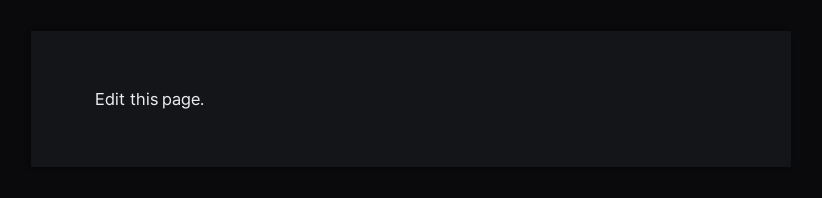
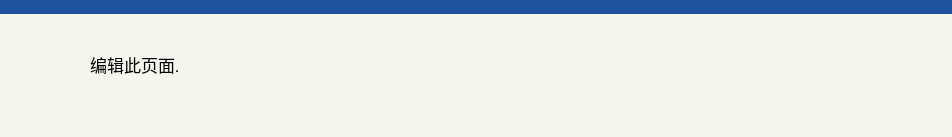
- Edit this page.
+ 编辑此页面.

